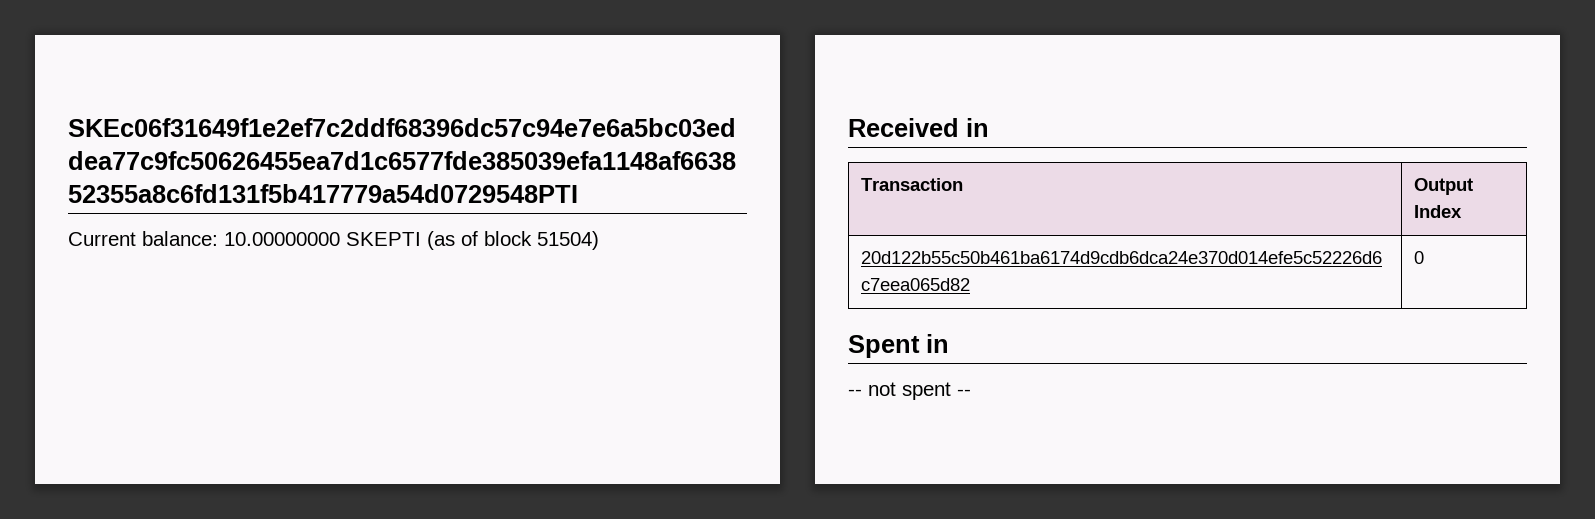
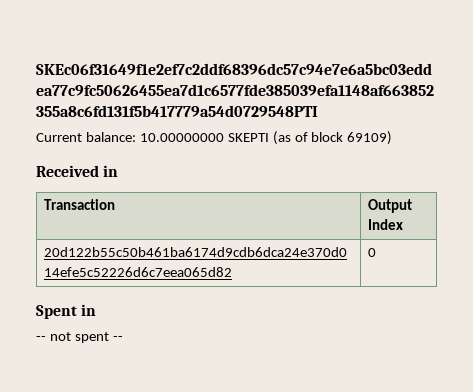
- Current balance: 10.00000000 SKEPTI (as of block 51504)
+ Current balance: 10.00000000 SKEPTI (as of block 69109)

